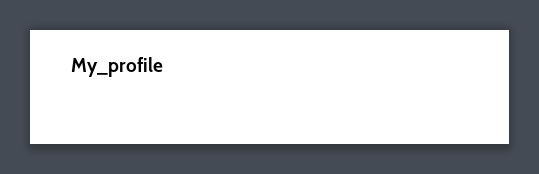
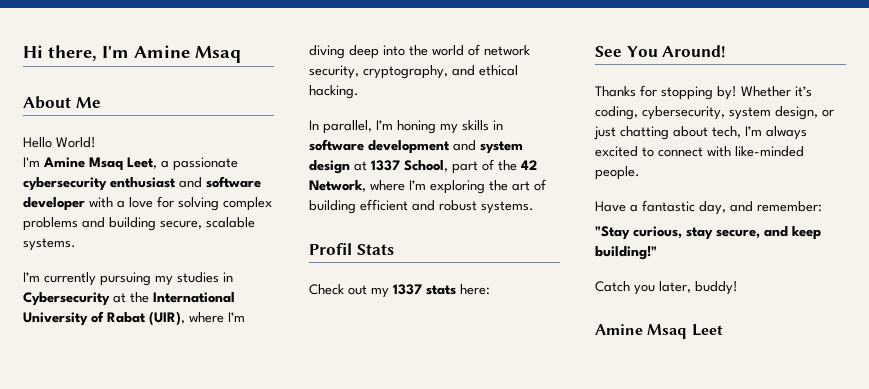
- My_profile
+ Hi there, I'm Amine Msaq
+ About Me
+ Hello World!
+ I'm Amine Msaq Leet, a passionate cybersecurity enthusiast and software developer with a love for solving complex problems and building secure, scalable systems.
+ I’m currently pursuing my studies in Cybersecurity at the International University of Rabat (UIR), where I’m diving deep into the world of network security, cryptography, and ethical hacking.
+ In parallel, I’m honing my skills in software development and system design at 1337 School, part of the 42 Network, where I’m exploring the art of building efficient and robust systems.
+ Profil Stats
+ Check out my 1337 stats here:
+ See You Around!
+ Thanks for stopping by! Whether it’s coding, cybersecurity, system design, or just chatting about tech, I’m always excited to connect with like-minded people.
+ Have a fantastic day, and remember:
+ "Stay curious, stay secure, and keep building!"
+ Catch you later, buddy!
+ Amine Msaq Leet

